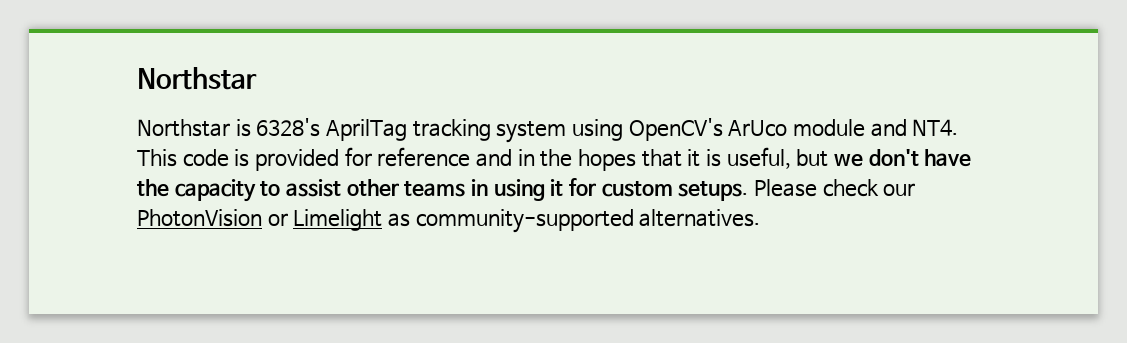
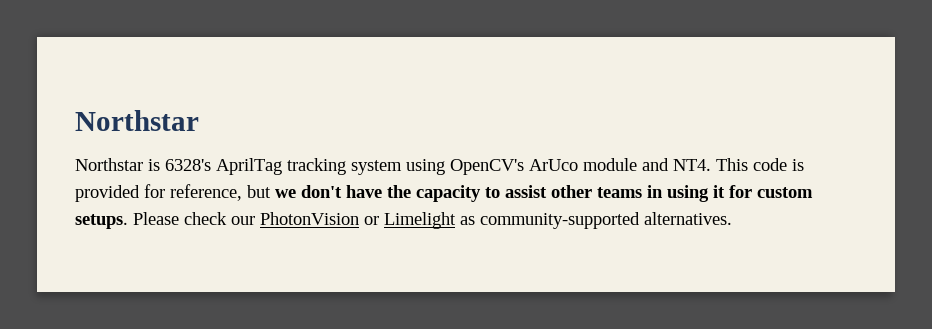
- Northstar is 6328's AprilTag tracking system using OpenCV's ArUco module and NT4. This code is provided for reference and in the hopes that it is useful, but we don't have the capacity to assist other teams in using it for custom setups.
+ Northstar is 6328's AprilTag tracking system using OpenCV's ArUco module and NT4. This code is provided for reference, but we don't have the capacity to assist other teams in using it for custom setups.

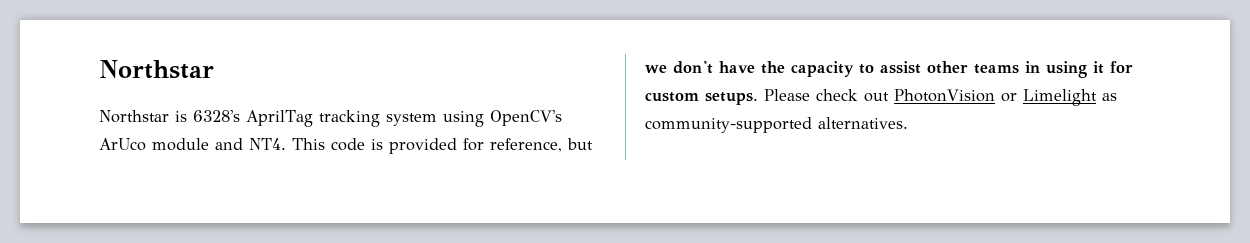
- Please check our PhotonVision or Limelight as community-supported alternatives.
+ Please check out PhotonVision or Limelight as community-supported alternatives.

